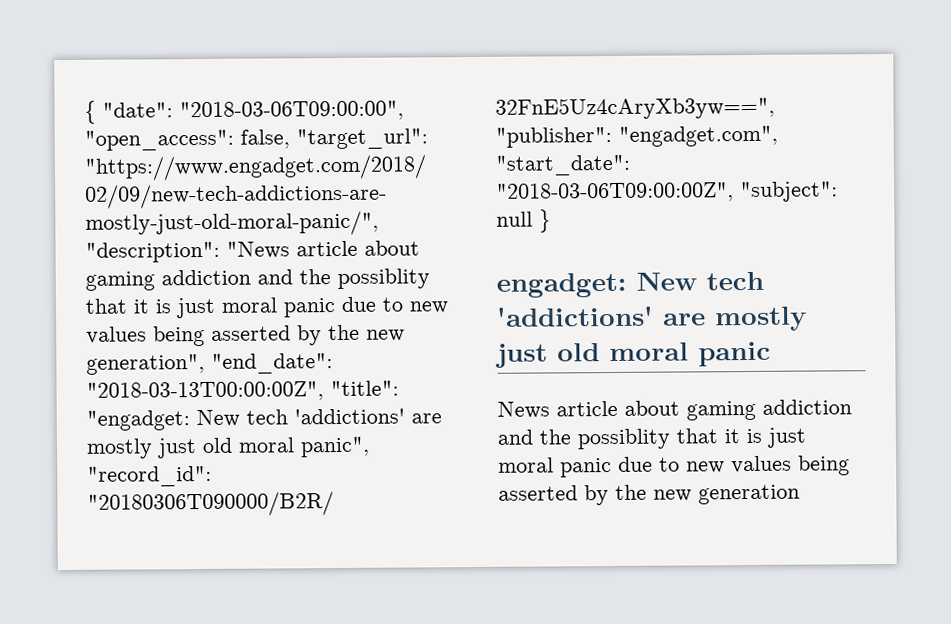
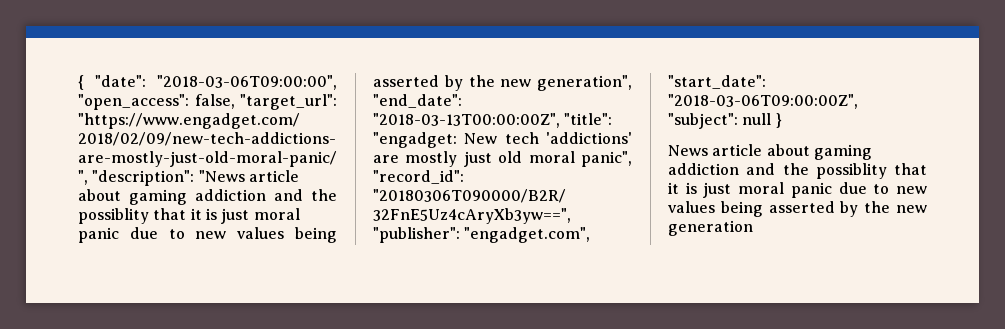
- engadget: New tech 'addictions' are mostly just old moral panic

